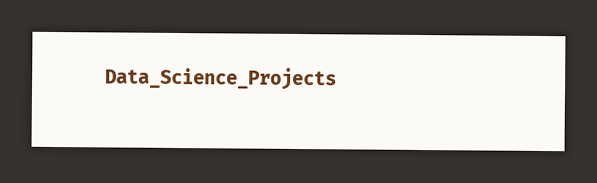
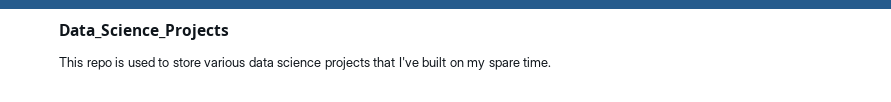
+ This repo is used to store various data science projects that I've built on my spare time.

